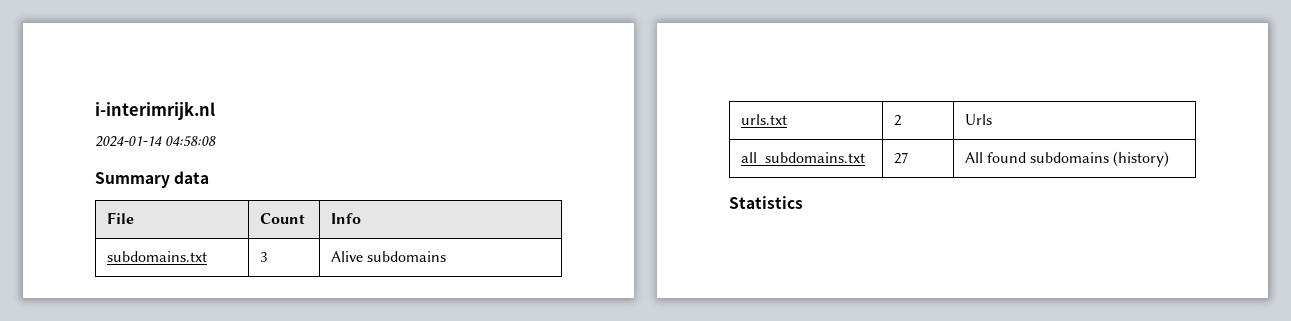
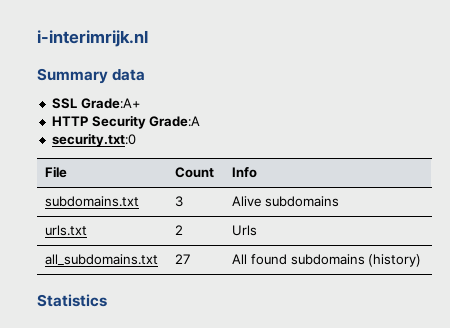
- 2024-01-14 04:58:08
+ SSL Grade:A+
+ HTTP Security Grade:A
+ security.txt:0

